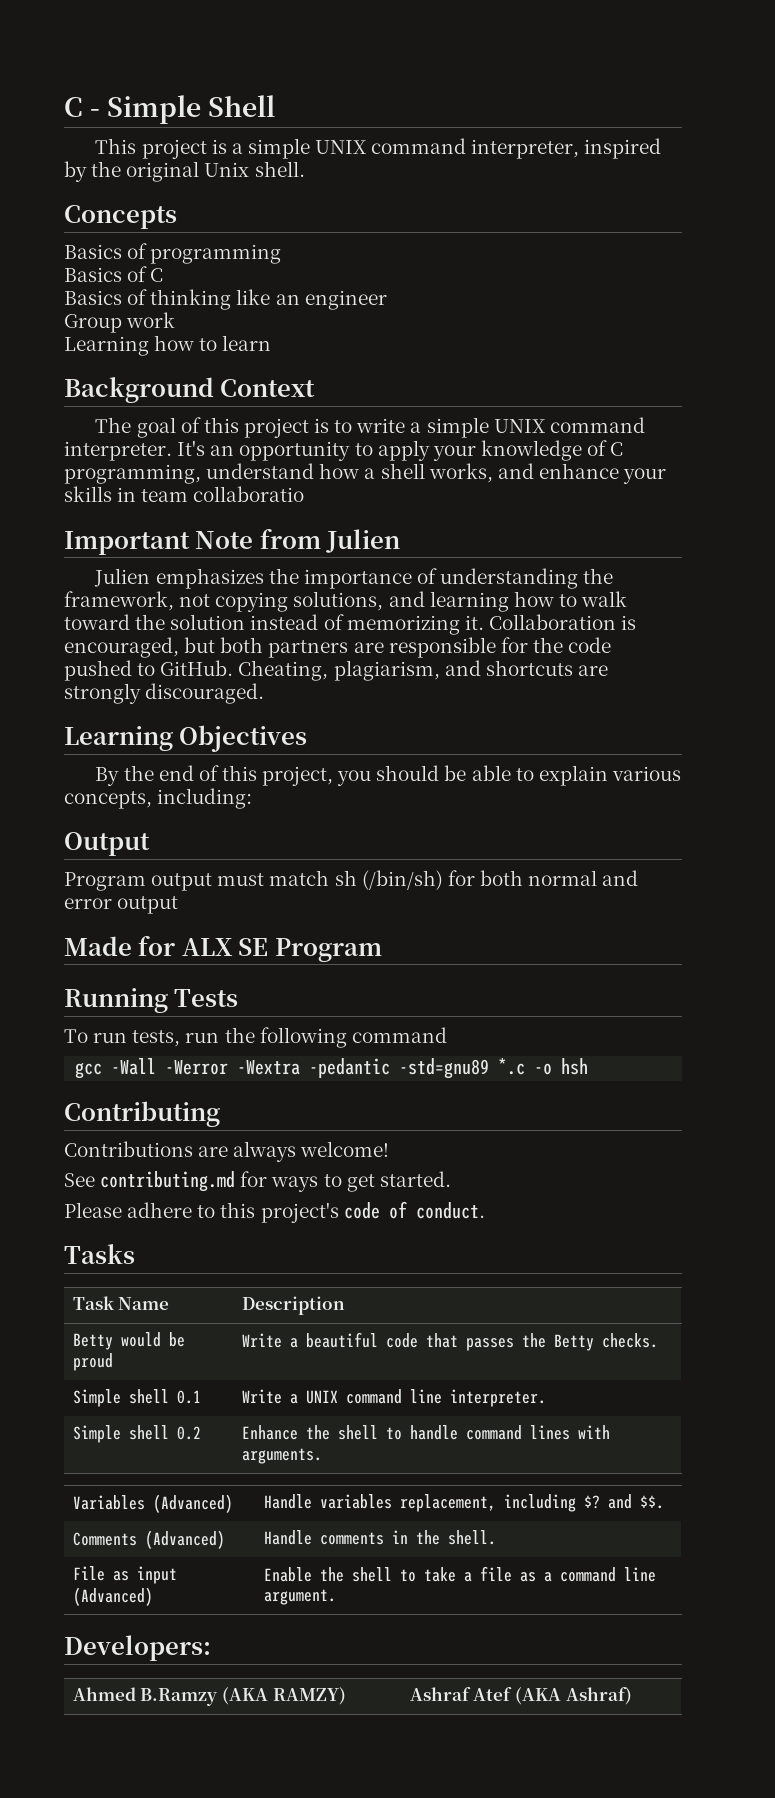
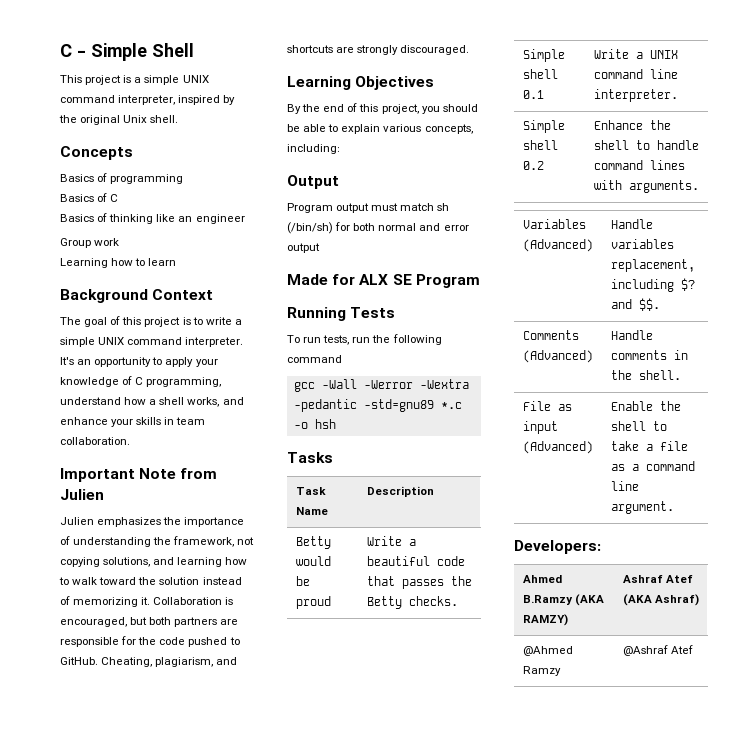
- It's an opportunity to apply your knowledge of C programming, understand how a shell works, and enhance your skills in team collaboratio
+ It's an opportunity to apply your knowledge of C programming, understand how a shell works, and enhance your skills in team collaboration.
- Contributing
- Contributions are always welcome!
- See contributing.md for ways to get started.
- Please adhere to this project's code of conduct.
+ @Ahmed Ramzy | @Ashraf Atef

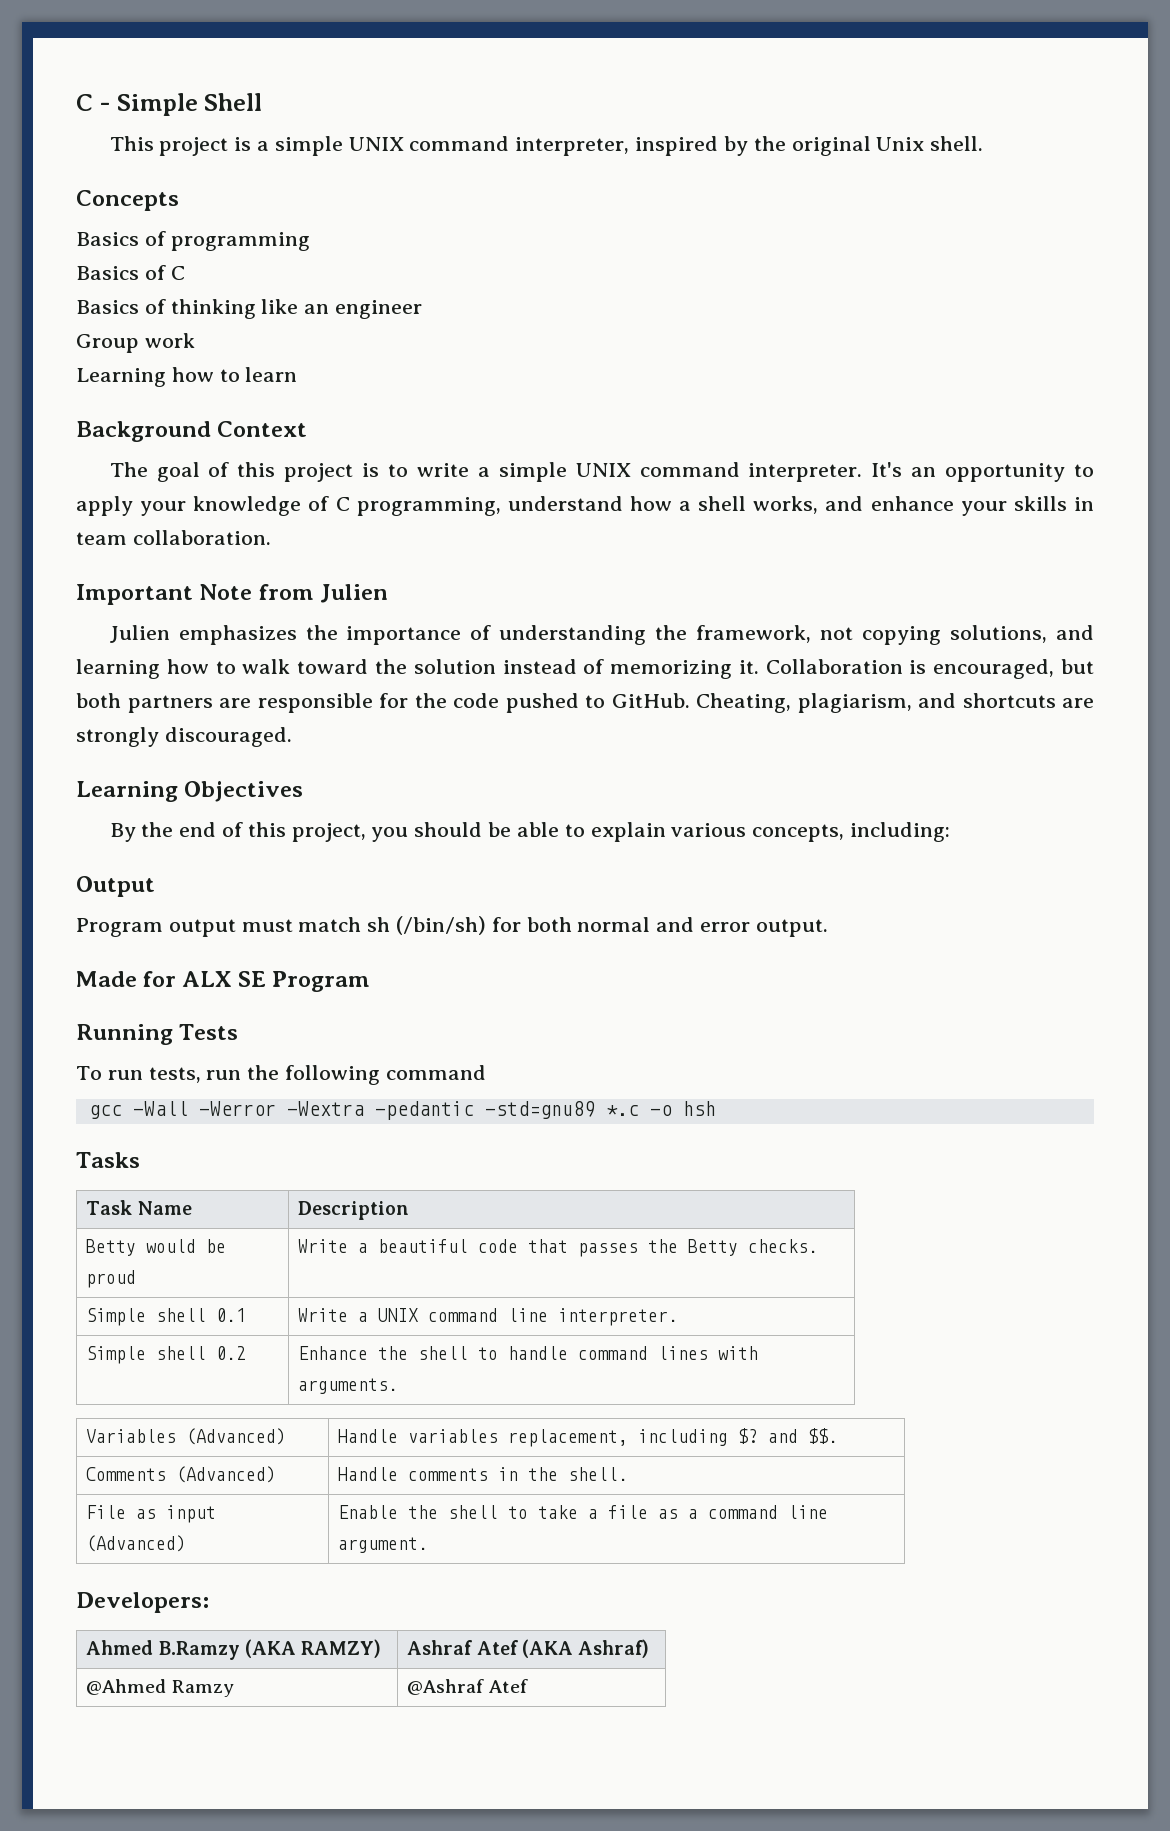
- Program output must match sh (/bin/sh) for both normal and error output
+ Program output must match sh (/bin/sh) for both normal and error output.

